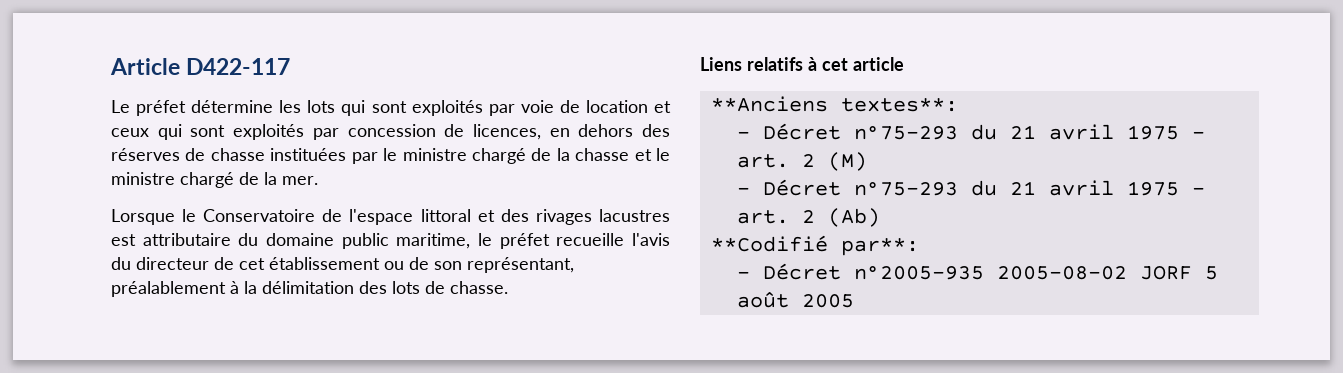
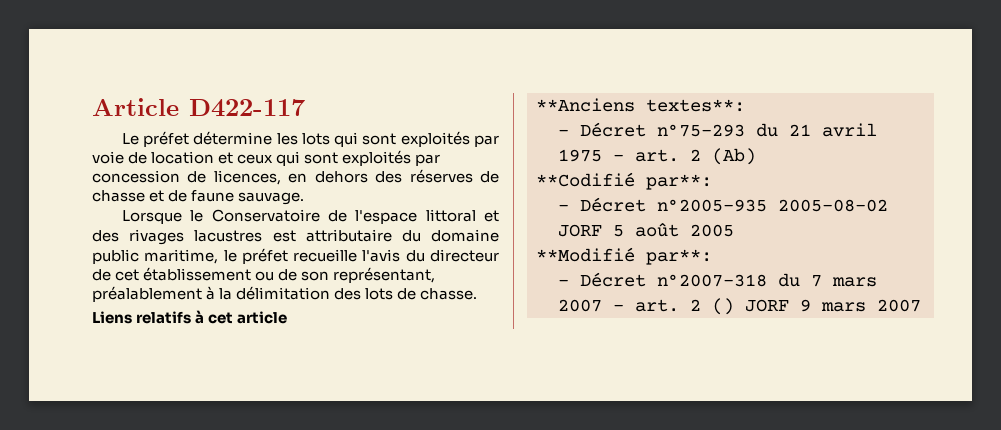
- Le préfet détermine les lots qui sont exploités par voie de location et ceux qui sont exploités par concession de licences, en dehors des réserves de chasse instituées par le ministre chargé de la chasse et le ministre chargé de la mer.
+ Le préfet détermine les lots qui sont exploités par voie de location et ceux qui sont exploités par concession de licences, en dehors des réserves de chasse et de faune sauvage.
- - Décret n°75-293 du 21 avril 1975 - art. 2 (M)
+ **Modifié par**:
+ - Décret n°2007-318 du 7 mars 2007 - art. 2 () JORF 9 mars 2007

